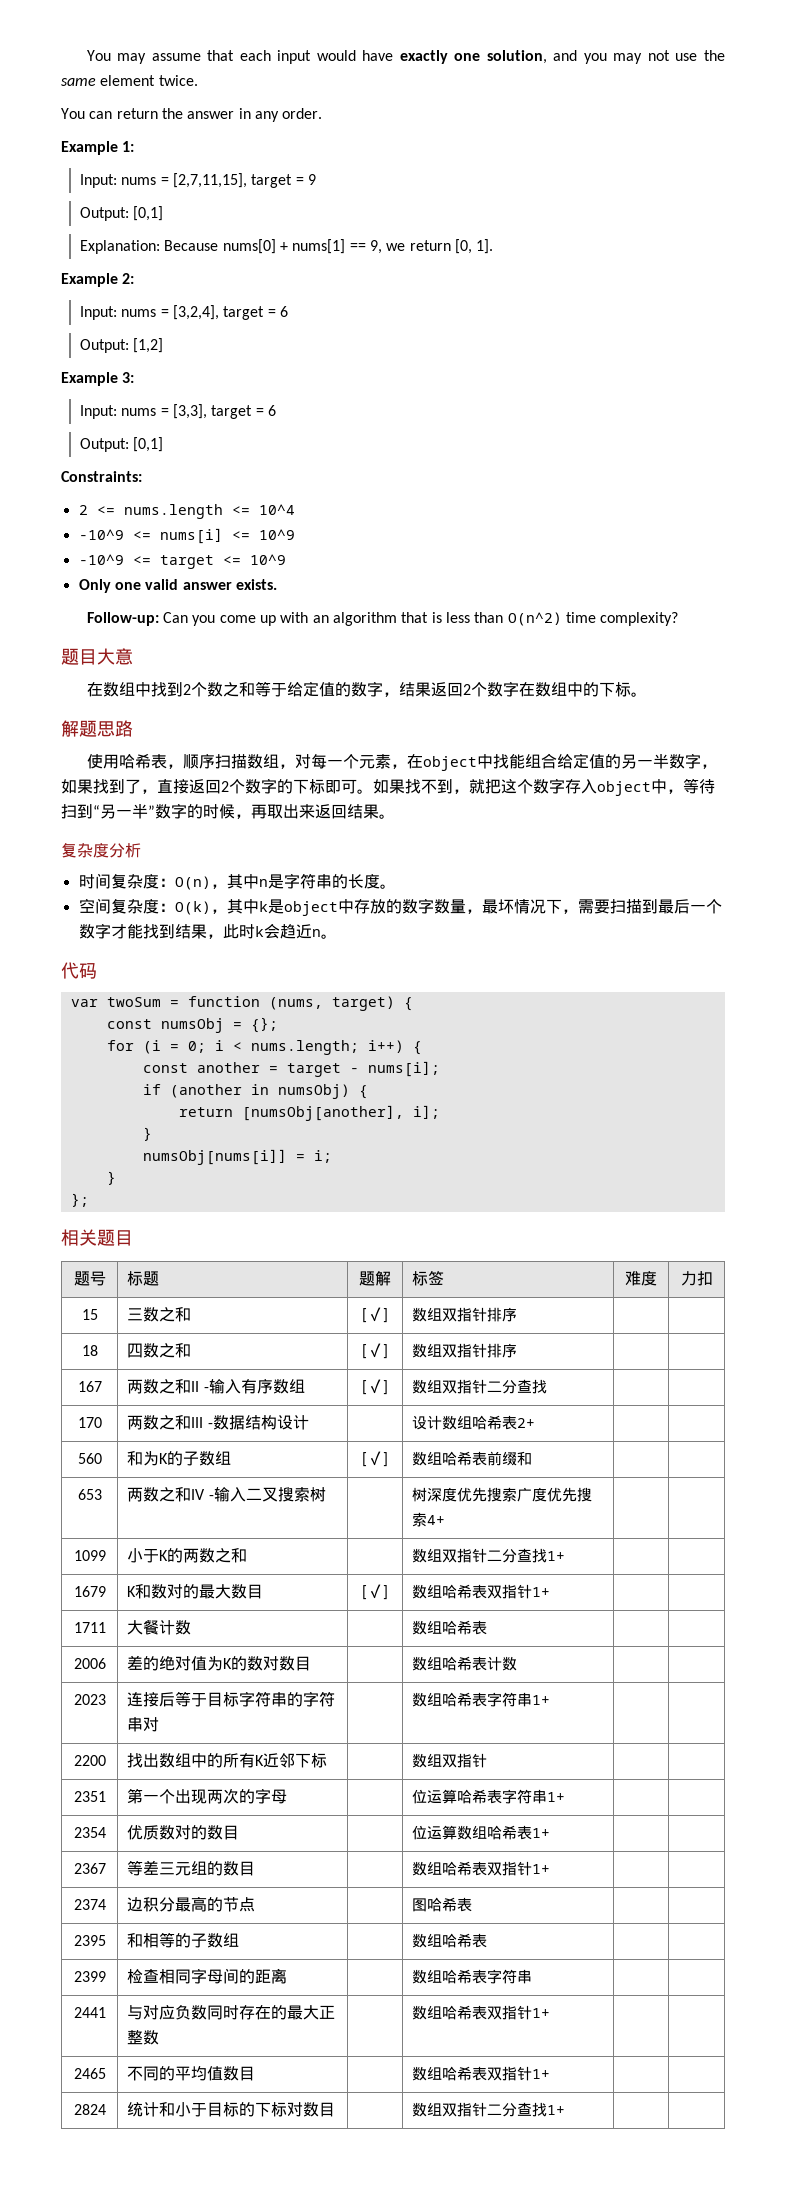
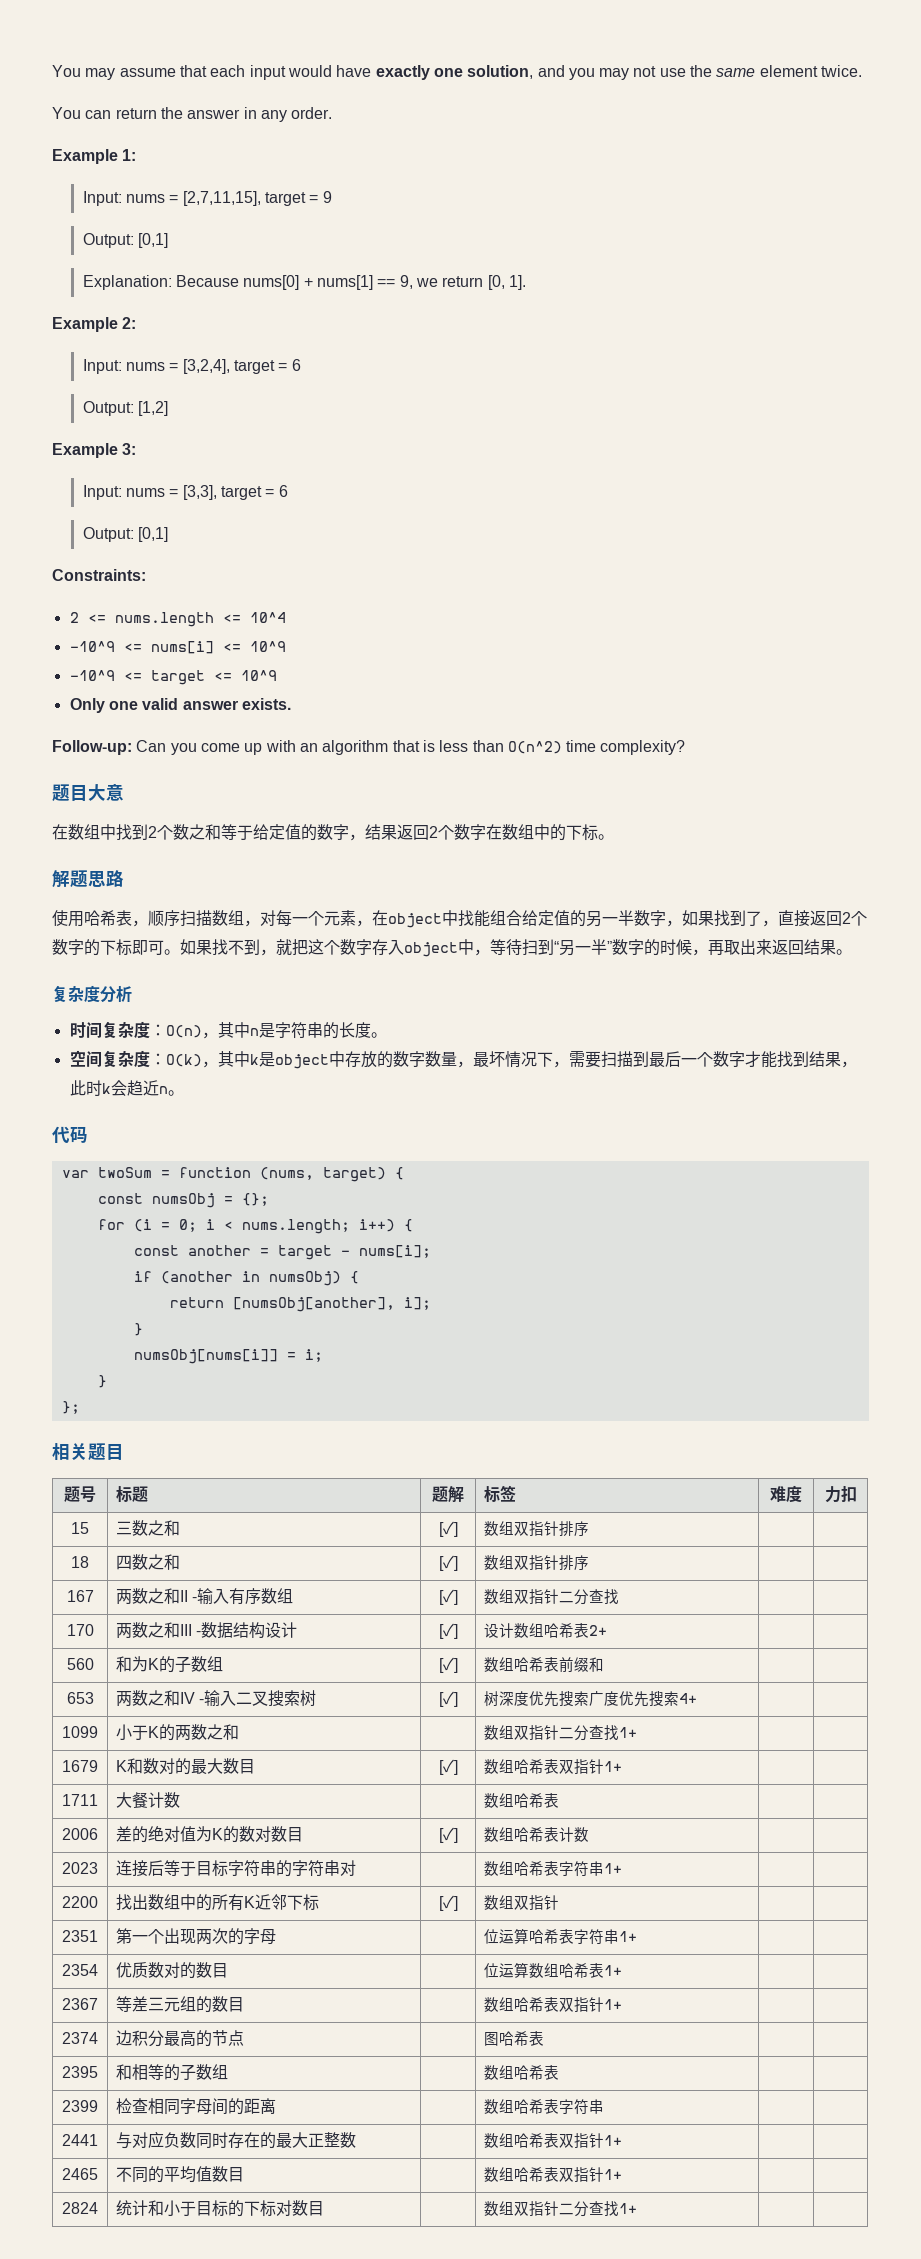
- 170 | 两数之和III -数据结构设计 | | 设计数组哈希表2+ | |
+ 170 | 两数之和III -数据结构设计 | [✓] | 设计数组哈希表2+ | |
- 653 | 两数之和IV -输入二叉搜索树 | | 树深度优先搜索广度优先搜索4+ | |
+ 653 | 两数之和IV -输入二叉搜索树 | [✓] | 树深度优先搜索广度优先搜索4+ | |
- 2006 | 差的绝对值为K的数对数目 | | 数组哈希表计数 | |
+ 2006 | 差的绝对值为K的数对数目 | [✓] | 数组哈希表计数 | |
- 2200 | 找出数组中的所有K近邻下标 | | 数组双指针 | |
+ 2200 | 找出数组中的所有K近邻下标 | [✓] | 数组双指针 | |

